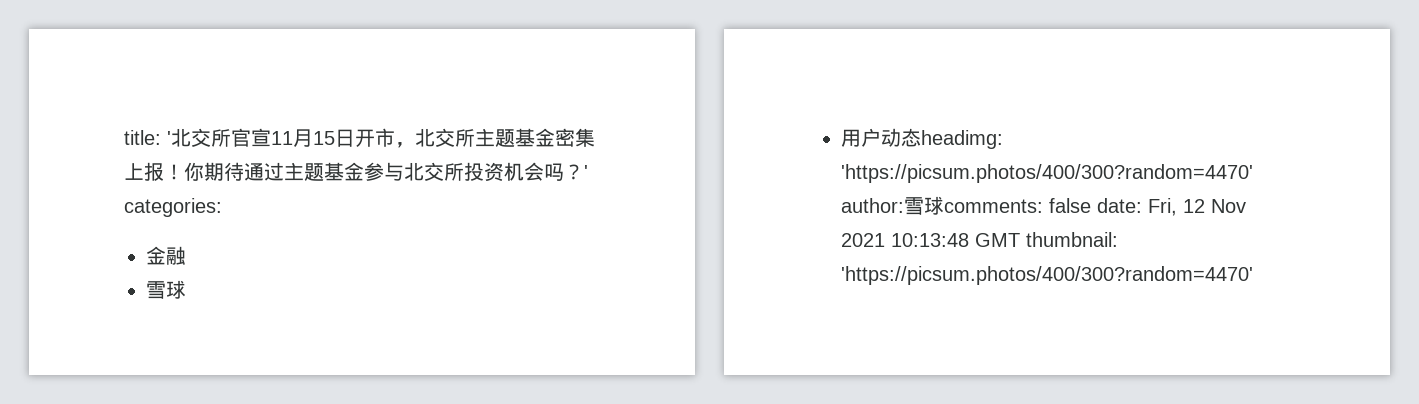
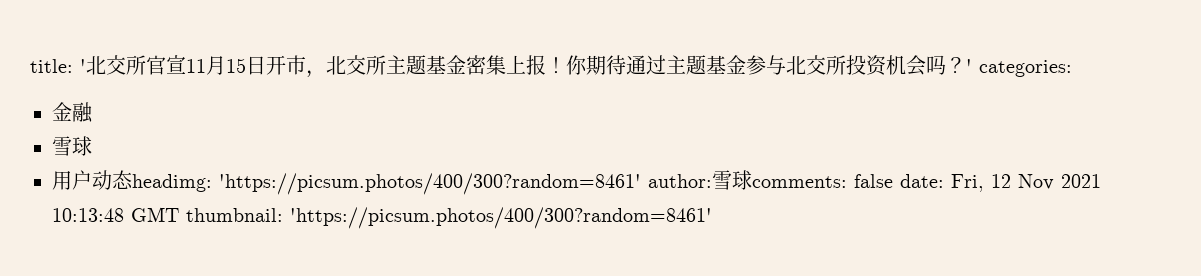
- 用户动态headimg: 'https://picsum.photos/400/300?random=4470' author:雪球comments: false date: Fri, 12 Nov 2021 10:13:48 GMT thumbnail: 'https://picsum.photos/400/300?random=4470'
+ 用户动态headimg: 'https://picsum.photos/400/300?random=8461' author:雪球comments: false date: Fri, 12 Nov 2021 10:13:48 GMT thumbnail: 'https://picsum.photos/400/300?random=8461'

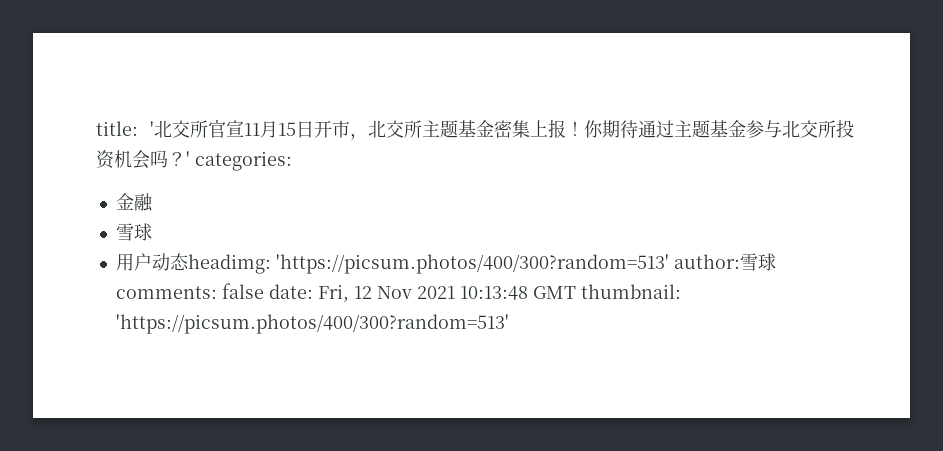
- 用户动态headimg: 'https://picsum.photos/400/300?random=8461' author:雪球comments: false date: Fri, 12 Nov 2021 10:13:48 GMT thumbnail: 'https://picsum.photos/400/300?random=8461'
+ 用户动态headimg: 'https://picsum.photos/400/300?random=513' author:雪球comments: false date: Fri, 12 Nov 2021 10:13:48 GMT thumbnail: 'https://picsum.photos/400/300?random=513'

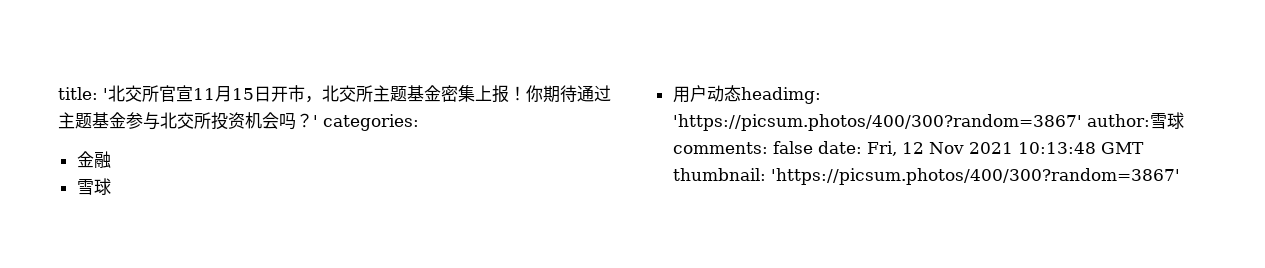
- 用户动态headimg: 'https://picsum.photos/400/300?random=513' author:雪球comments: false date: Fri, 12 Nov 2021 10:13:48 GMT thumbnail: 'https://picsum.photos/400/300?random=513'
+ 用户动态headimg: 'https://picsum.photos/400/300?random=3867' author:雪球comments: false date: Fri, 12 Nov 2021 10:13:48 GMT thumbnail: 'https://picsum.photos/400/300?random=3867'

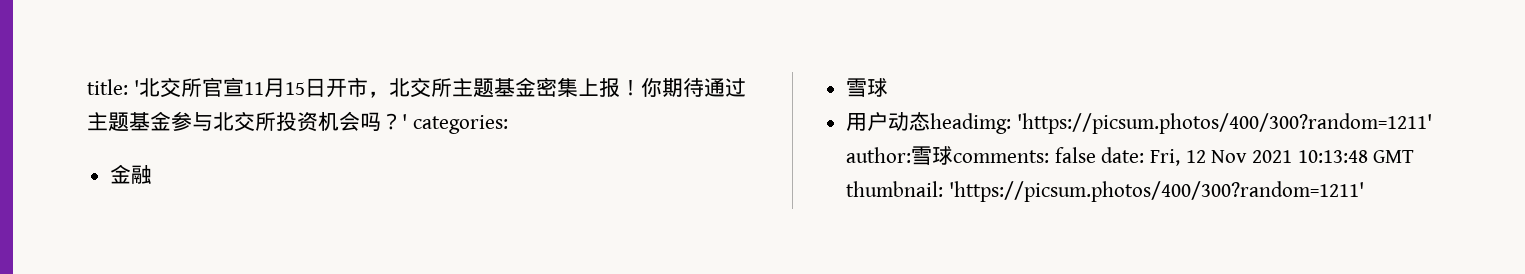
- 用户动态headimg: 'https://picsum.photos/400/300?random=3867' author:雪球comments: false date: Fri, 12 Nov 2021 10:13:48 GMT thumbnail: 'https://picsum.photos/400/300?random=3867'
+ 用户动态headimg: 'https://picsum.photos/400/300?random=1211' author:雪球comments: false date: Fri, 12 Nov 2021 10:13:48 GMT thumbnail: 'https://picsum.photos/400/300?random=1211'

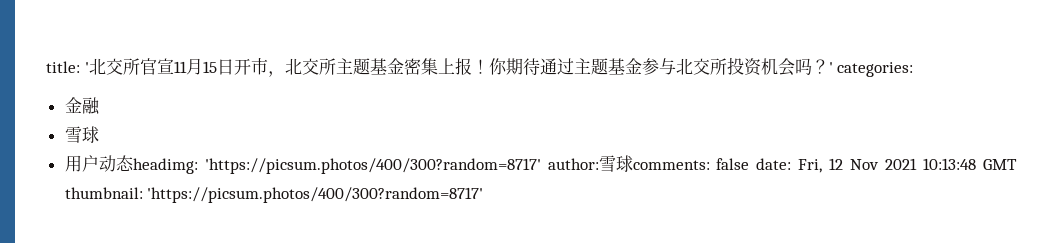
- 用户动态headimg: 'https://picsum.photos/400/300?random=1211' author:雪球comments: false date: Fri, 12 Nov 2021 10:13:48 GMT thumbnail: 'https://picsum.photos/400/300?random=1211'
+ 用户动态headimg: 'https://picsum.photos/400/300?random=8717' author:雪球comments: false date: Fri, 12 Nov 2021 10:13:48 GMT thumbnail: 'https://picsum.photos/400/300?random=8717'

